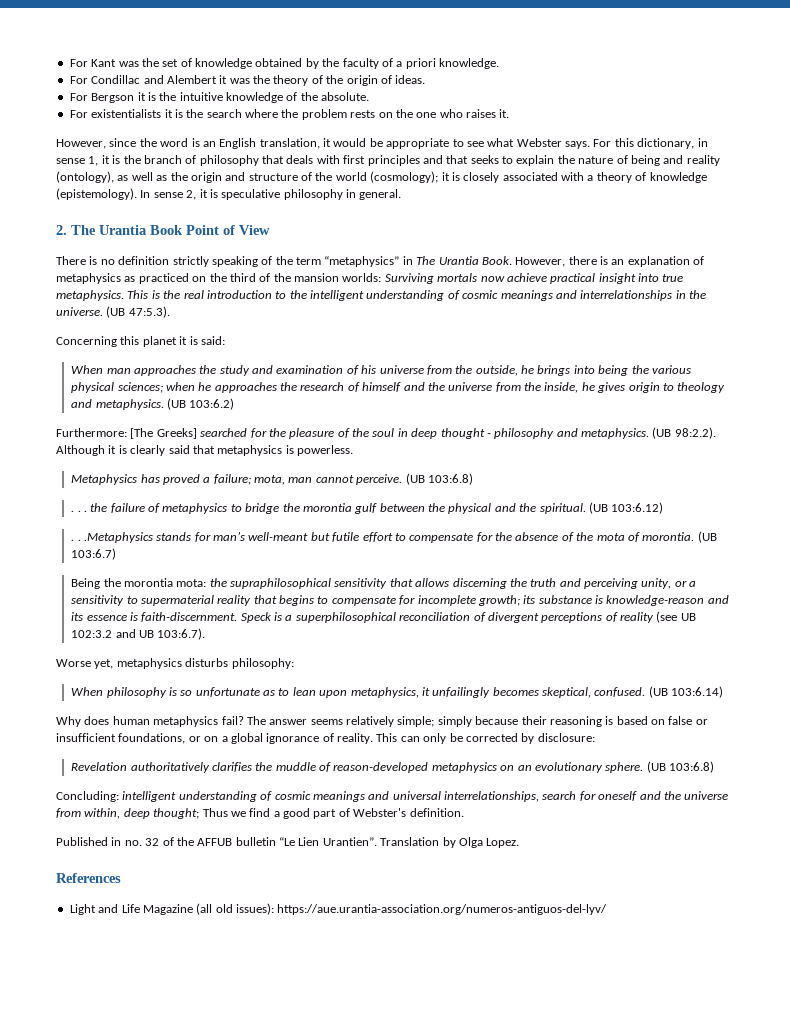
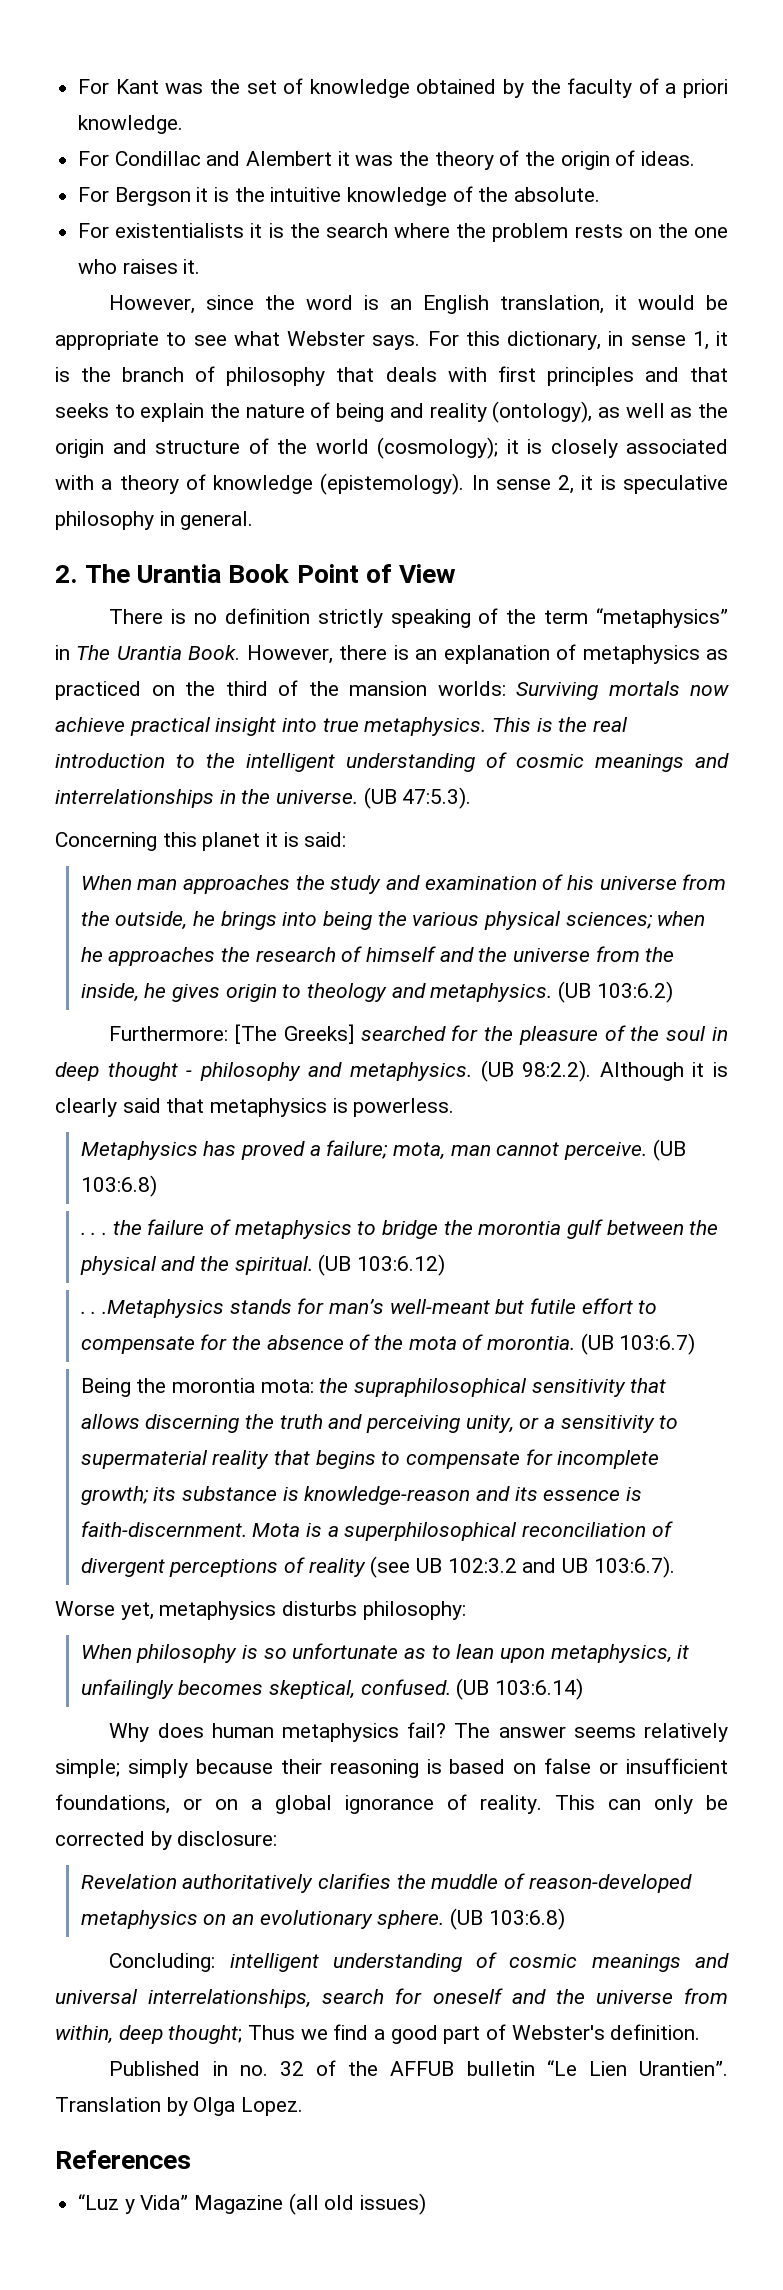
- Speck is a superphilosophical reconciliation of divergent perceptions of reality (see UB 102:3.2 and UB 103:6.7).
+ Mota is a superphilosophical reconciliation of divergent perceptions of reality (see UB 102:3.2 and UB 103:6.7).
- Light and Life Magazine (all old issues): https://aue.urantia-association.org/numeros-antiguos-del-lyv/
+ “Luz y Vida” Magazine (all old issues)

